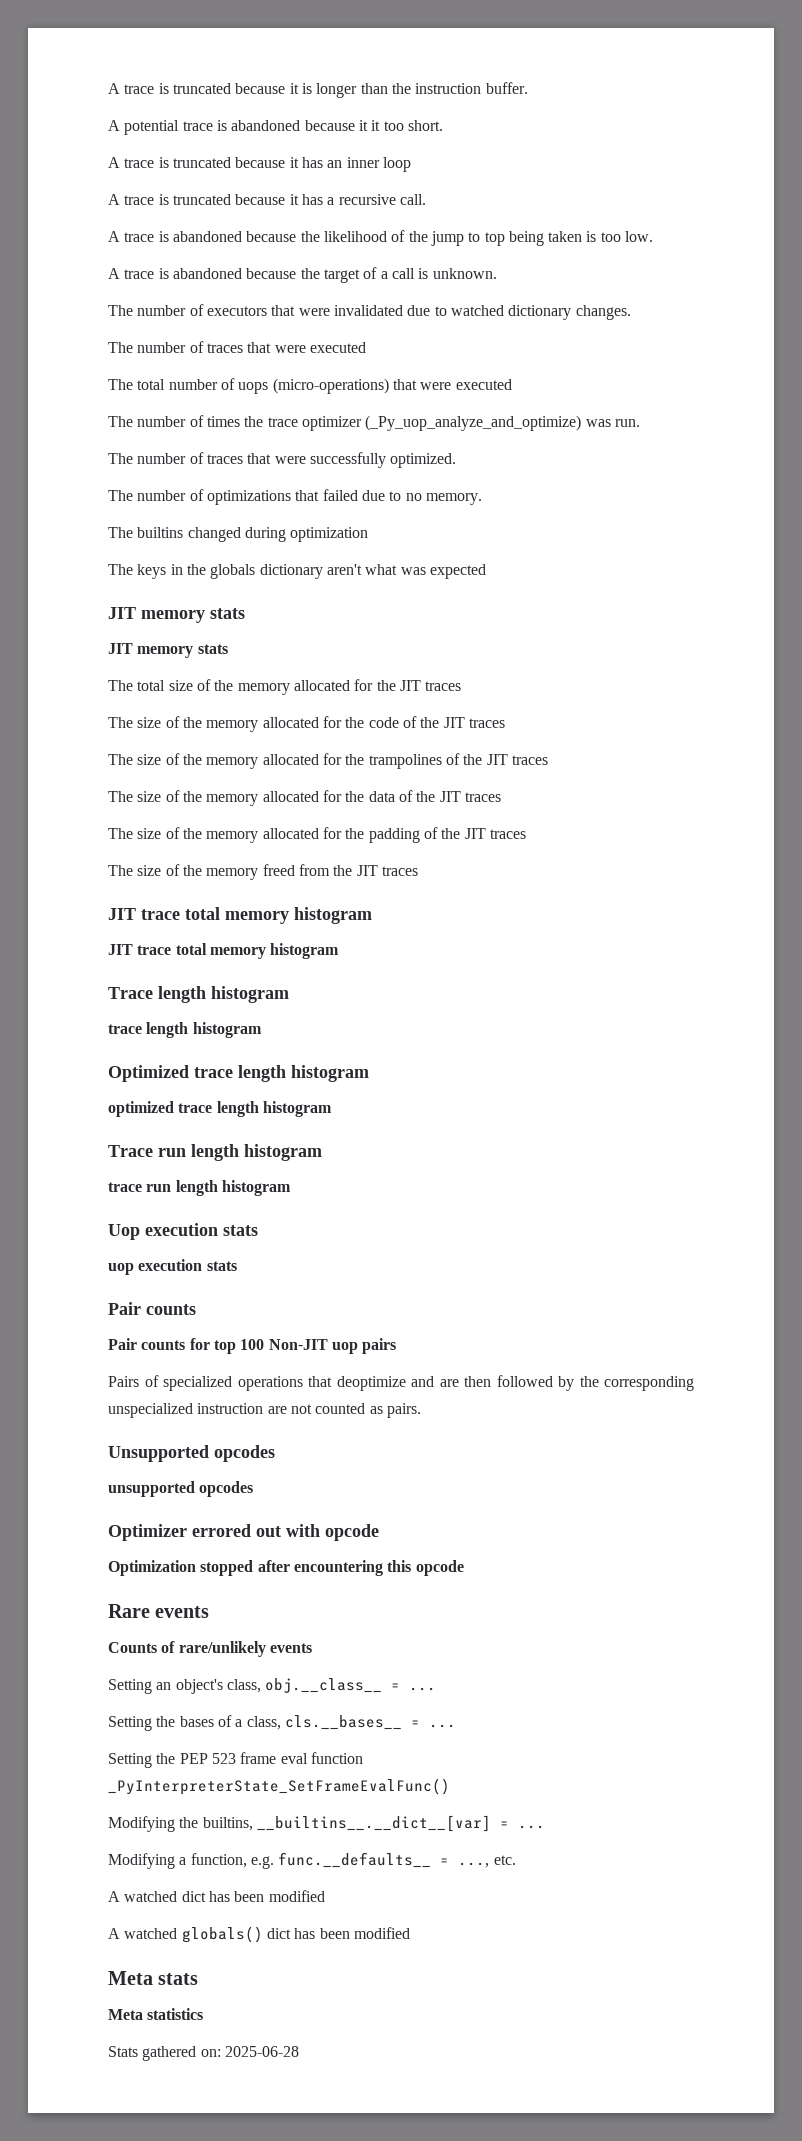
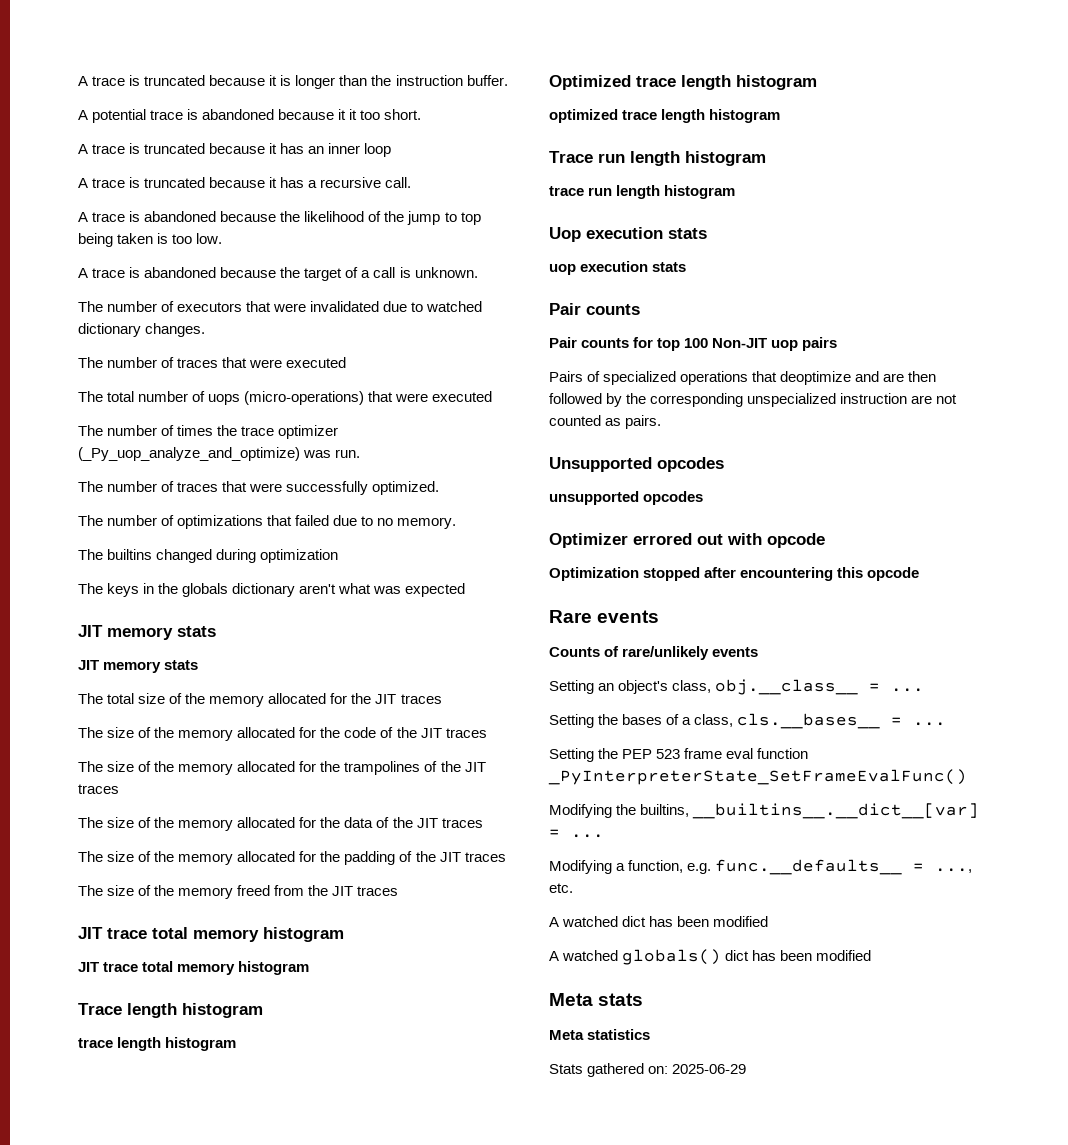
- Stats gathered on: 2025-06-28
+ Stats gathered on: 2025-06-29

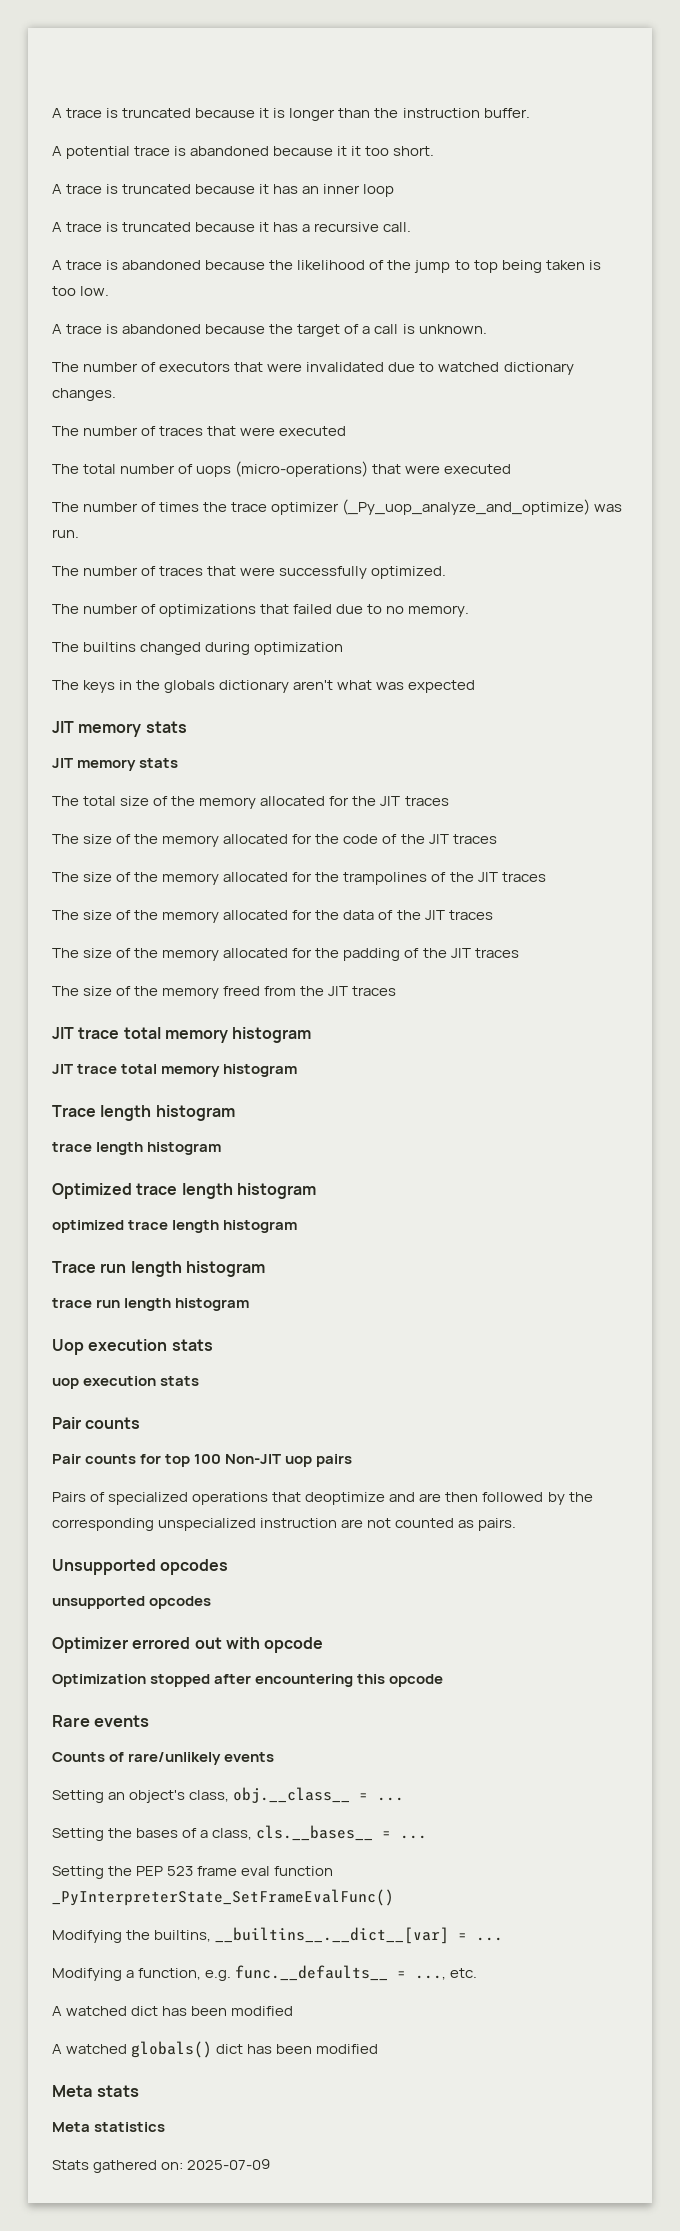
- Stats gathered on: 2025-06-29
+ Stats gathered on: 2025-07-09

